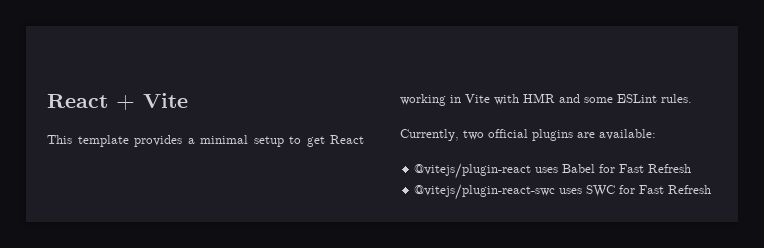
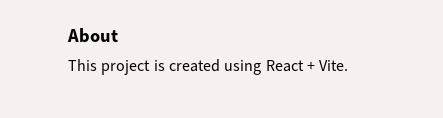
- React + Vite
- This template provides a minimal setup to get React working in Vite with HMR and some ESLint rules.
- Currently, two official plugins are available:
- @vitejs/plugin-react uses Babel for Fast Refresh
- @vitejs/plugin-react-swc uses SWC for Fast Refresh
+ About
+ This project is created using React + Vite.

